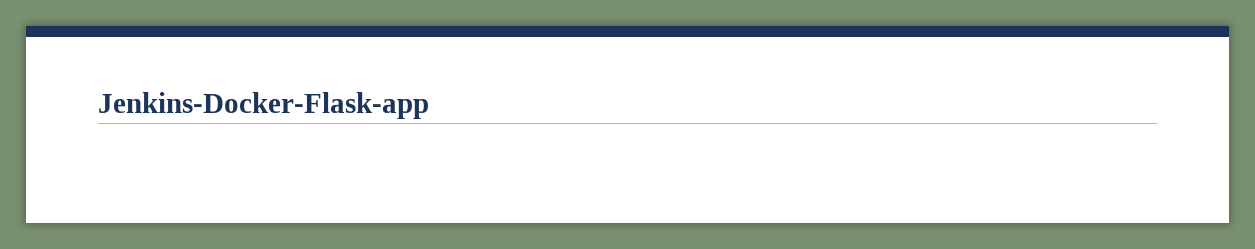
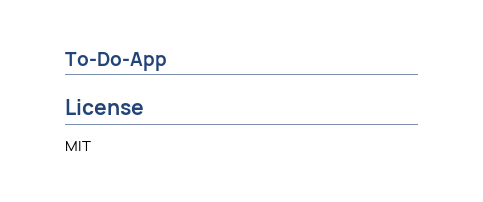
- Jenkins-Docker-Flask-app
+ To-Do-App
+ License
+ MIT

